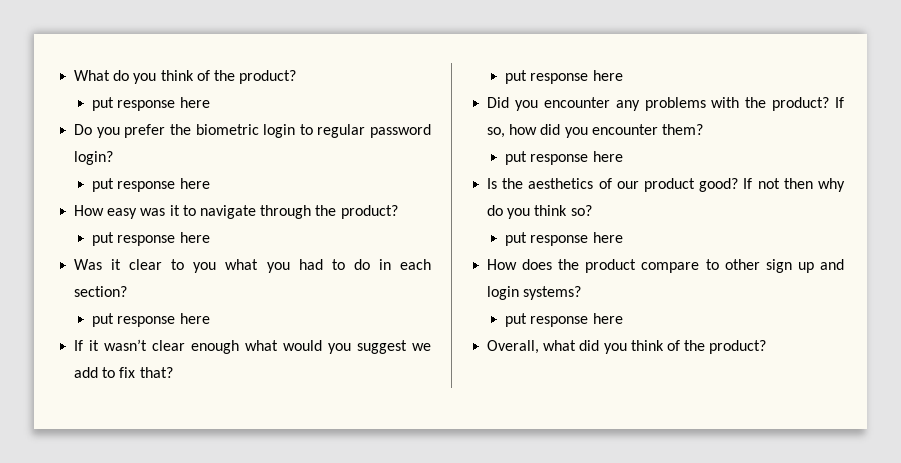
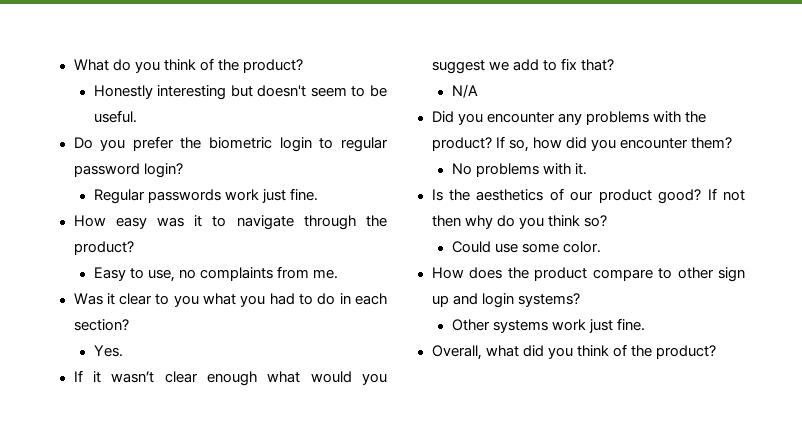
  What do you think of the product?
- put response here
+ Honestly interesting but doesn't seem to be useful.
  Do you prefer the biometric login to regular password login?
- put response here
+ Regular passwords work just fine.
  How easy was it to navigate through the product?
- put response here
+ Easy to use, no complaints from me.
  Was it clear to you what you had to do in each section?
- put response here
+ Yes.
  If it wasn’t clear enough what would you suggest we add to fix that?
- put response here
+ N/A
  If so, how did you encounter them?
- put response here
+ No problems with it.
  If not then why do you think so?
- put response here
+ Could use some color.
  How does the product compare to other sign up and login systems?
- put response here
+ Other systems work just fine.

